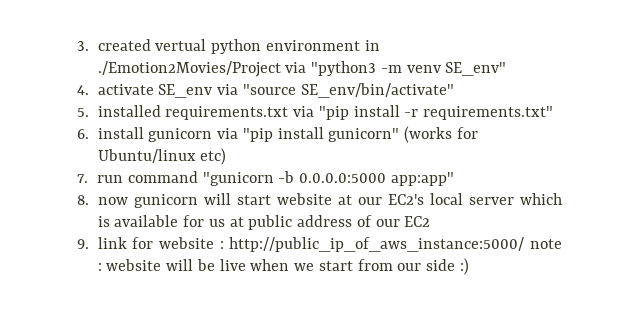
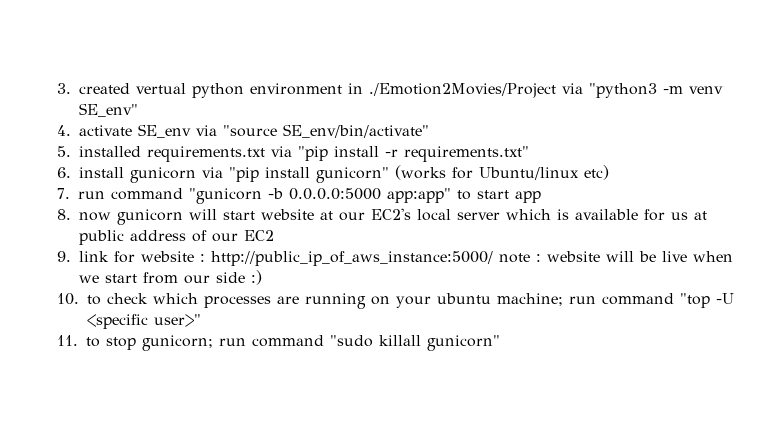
- 7. run command "gunicorn -b 0.0.0.0:5000 app:app"
+ 7. run command "gunicorn -b 0.0.0.0:5000 app:app" to start app
+ 10. to check which processes are running on your ubuntu machine; run command "top -U <specific user>"
+ 11. to stop gunicorn; run command "sudo killall gunicorn"

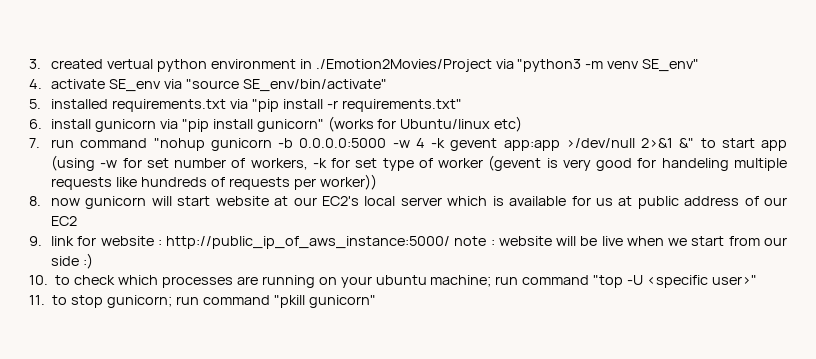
- 7. run command "gunicorn -b 0.0.0.0:5000 app:app" to start app
+ 7. run command "nohup gunicorn -b 0.0.0.0:5000 -w 4 -k gevent app:app >/dev/null 2>&1 &" to start app (using -w for set number of workers, -k for set type of worker (gevent is very good for handeling multiple requests like hundreds of requests per worker))
- 11. to stop gunicorn; run command "sudo killall gunicorn"
+ 11. to stop gunicorn; run command "pkill gunicorn"

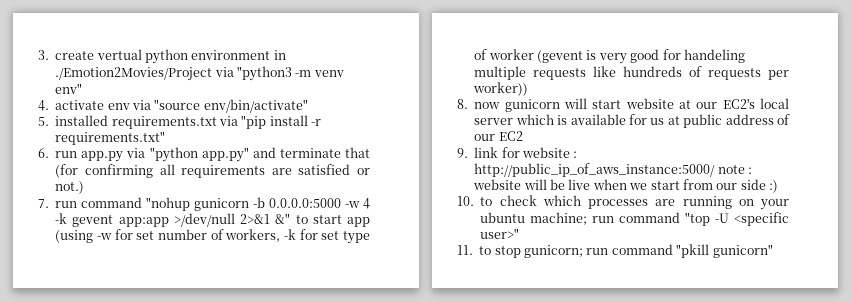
- 3. created vertual python environment in ./Emotion2Movies/Project via "python3 -m venv SE_env"
+ 3. create vertual python environment in ./Emotion2Movies/Project via "python3 -m venv env"
- 4. activate SE_env via "source SE_env/bin/activate"
+ 4. activate env via "source env/bin/activate"
- 6. install gunicorn via "pip install gunicorn" (works for Ubuntu/linux etc)
+ 6. run app.py via "python app.py" and terminate that (for confirming all requirements are satisfied or not.)

